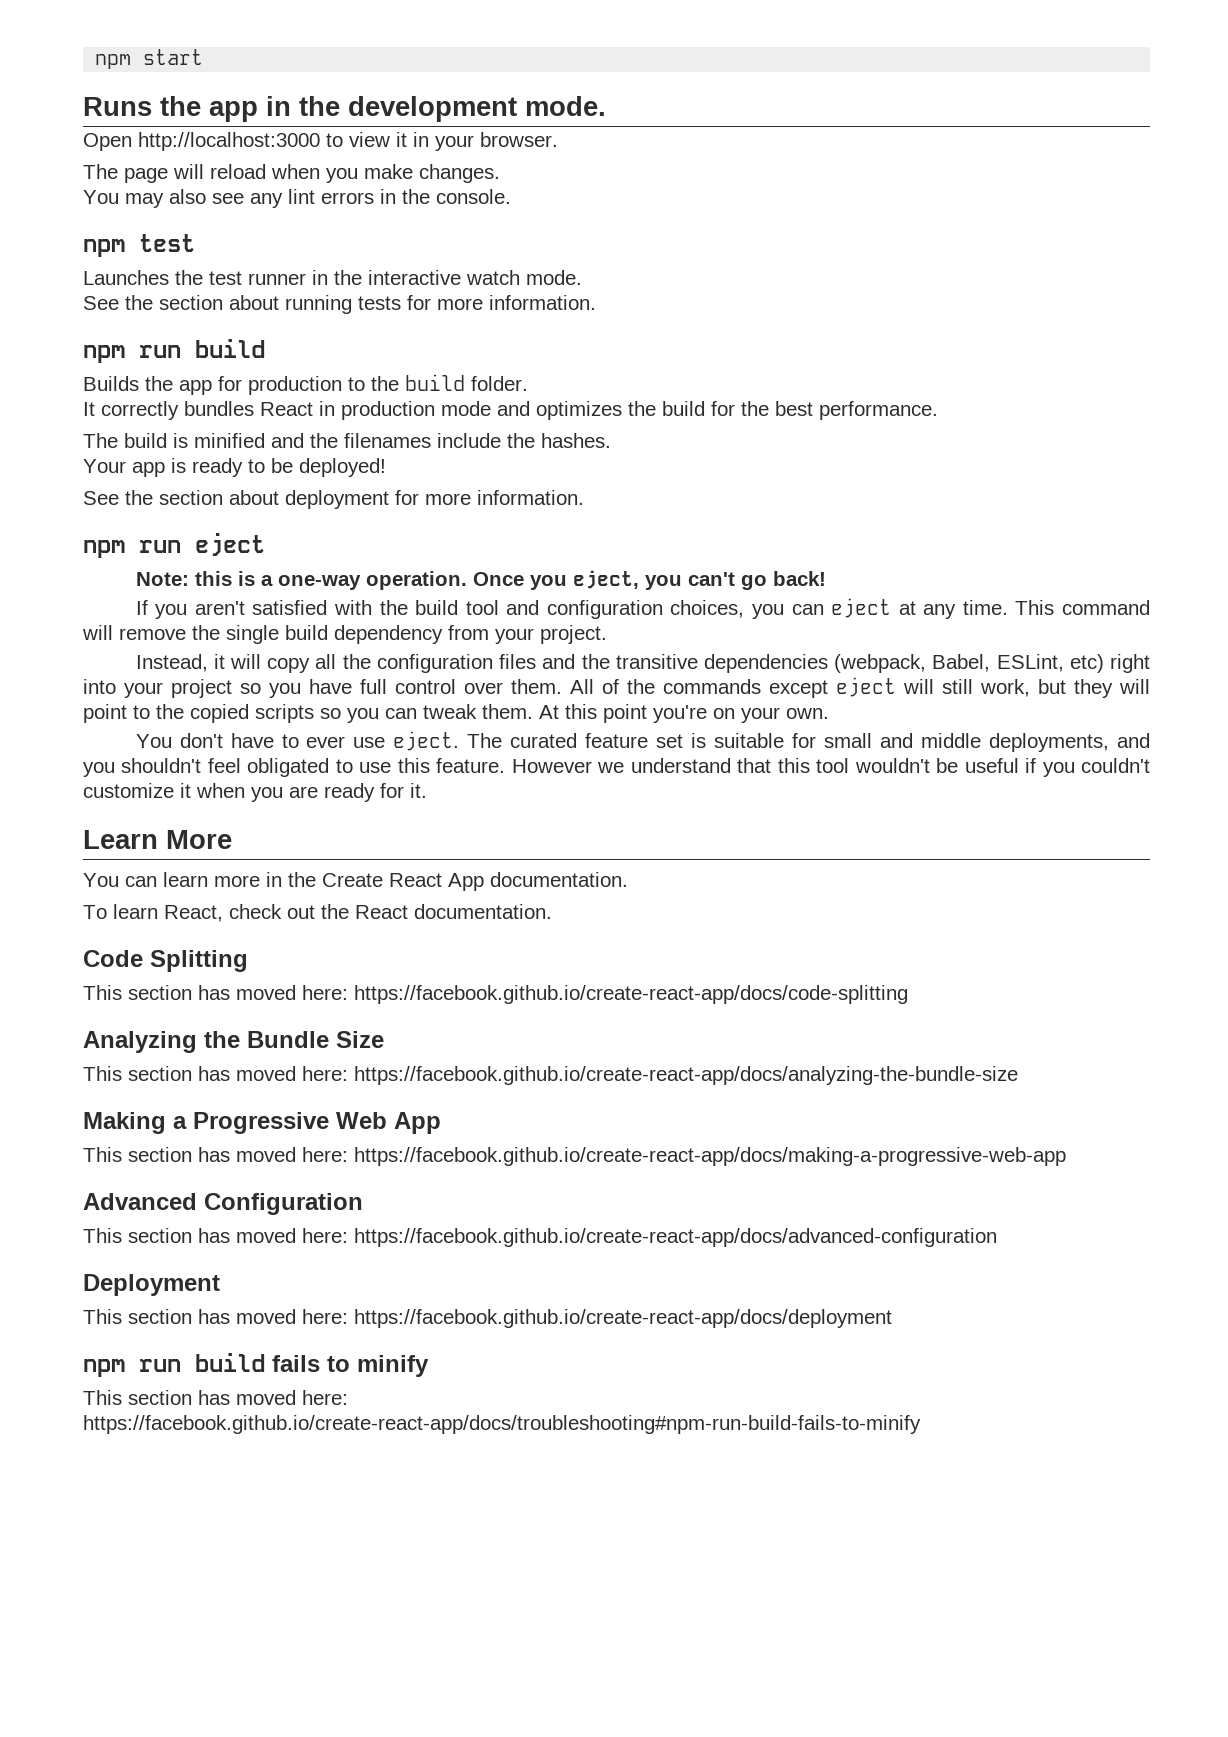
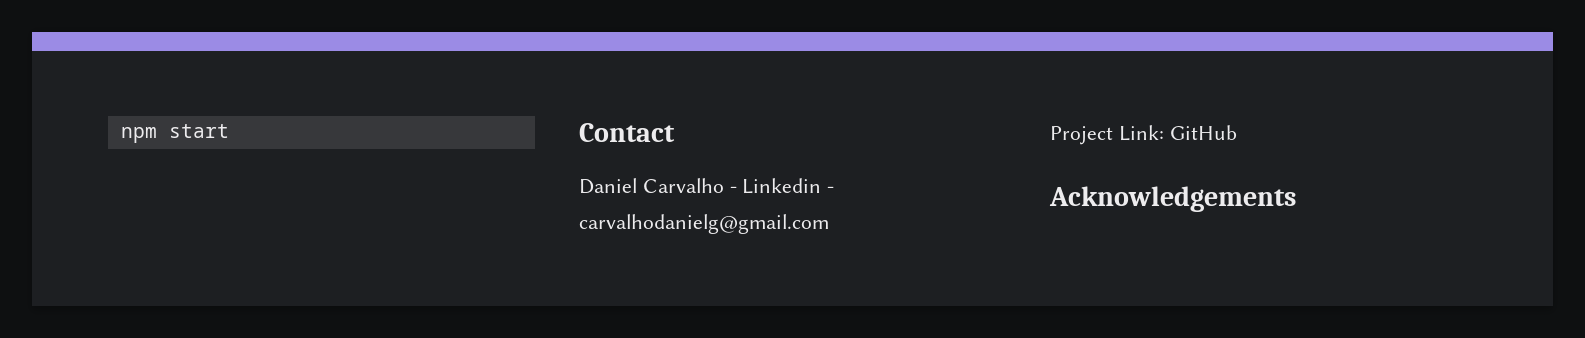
- Runs the app in the development mode.
- Open http://localhost:3000 to view it in your browser.
- The page will reload when you make changes.
- You may also see any lint errors in the console.
- npm test
- Launches the test runner in the interactive watch mode.
- See the section about running tests for more information.
- npm run build
- Builds the app for production to the build folder.
- It correctly bundles React in production mode and optimizes the build for the best performance.
- The build is minified and the filenames include the hashes.
- Your app is ready to be deployed!
- See the section about deployment for more information.
- npm run eject
- Note: this is a one-way operation. Once you eject, you can't go back!
- If you aren't satisfied with the build tool and configuration choices, you can eject at any time. This command will remove the single build dependency from your project.
- Instead, it will copy all the configuration files and the transitive dependencies (webpack, Babel, ESLint, etc) right into your project so you have full control over them. All of the commands except eject will still work, but they will point to the copied scripts so you can tweak them. At this point you're on your own.
- You don't have to ever use eject. The curated feature set is suitable for small and middle deployments, and you shouldn't feel obligated to use this feature. However we understand that this tool wouldn't be useful if you couldn't customize it when you are ready for it.
- Learn More
- You can learn more in the Create React App documentation.
- To learn React, check out the React documentation.
- Code Splitting
- This section has moved here: https://facebook.github.io/create-react-app/docs/code-splitting
- Analyzing the Bundle Size
- This section has moved here: https://facebook.github.io/create-react-app/docs/analyzing-the-bundle-size
- Making a Progressive Web App
- This section has moved here: https://facebook.github.io/create-react-app/docs/making-a-progressive-web-app
- Advanced Configuration
- This section has moved here: https://facebook.github.io/create-react-app/docs/advanced-configuration
- Deployment
- This section has moved here: https://facebook.github.io/create-react-app/docs/deployment
- npm run build fails to minify
- This section has moved here: https://facebook.github.io/create-react-app/docs/troubleshooting#npm-run-build-fails-to-minify
+ Contact
+ Daniel Carvalho - Linkedin - carvalhodanielg@gmail.com
+ Project Link: GitHub
+ Acknowledgements

